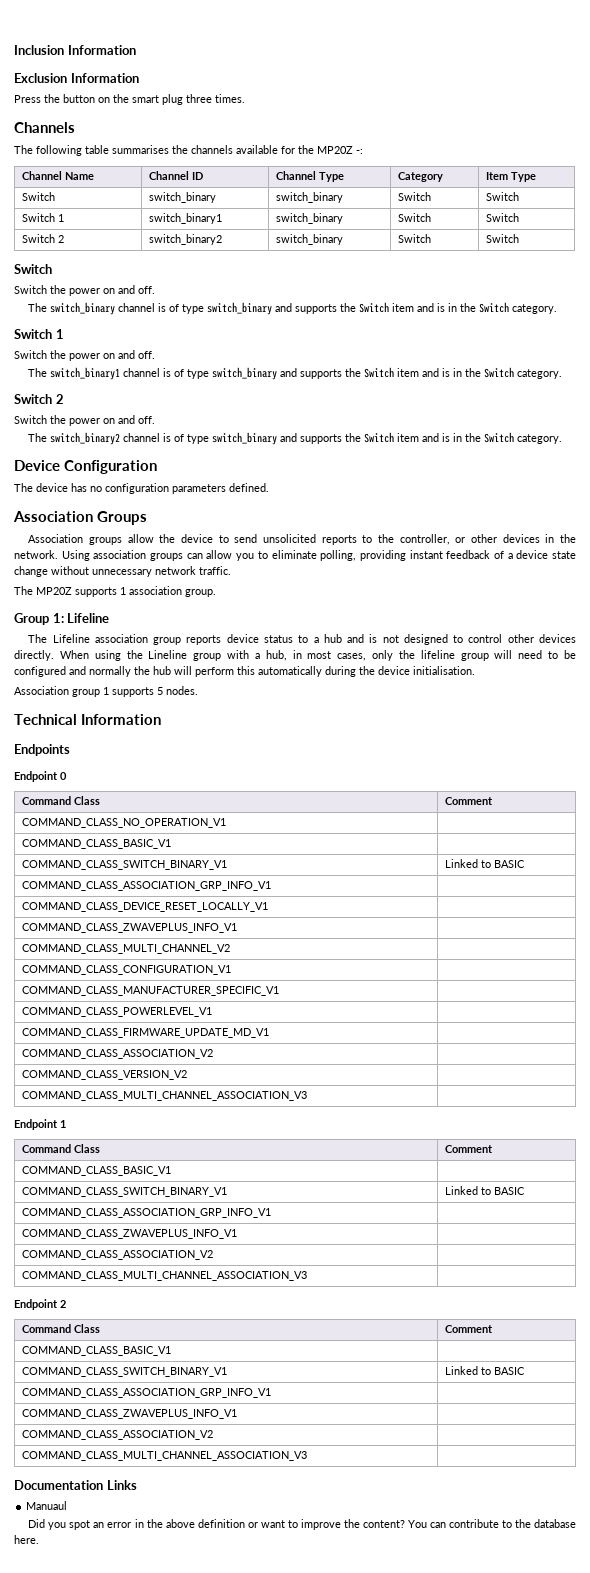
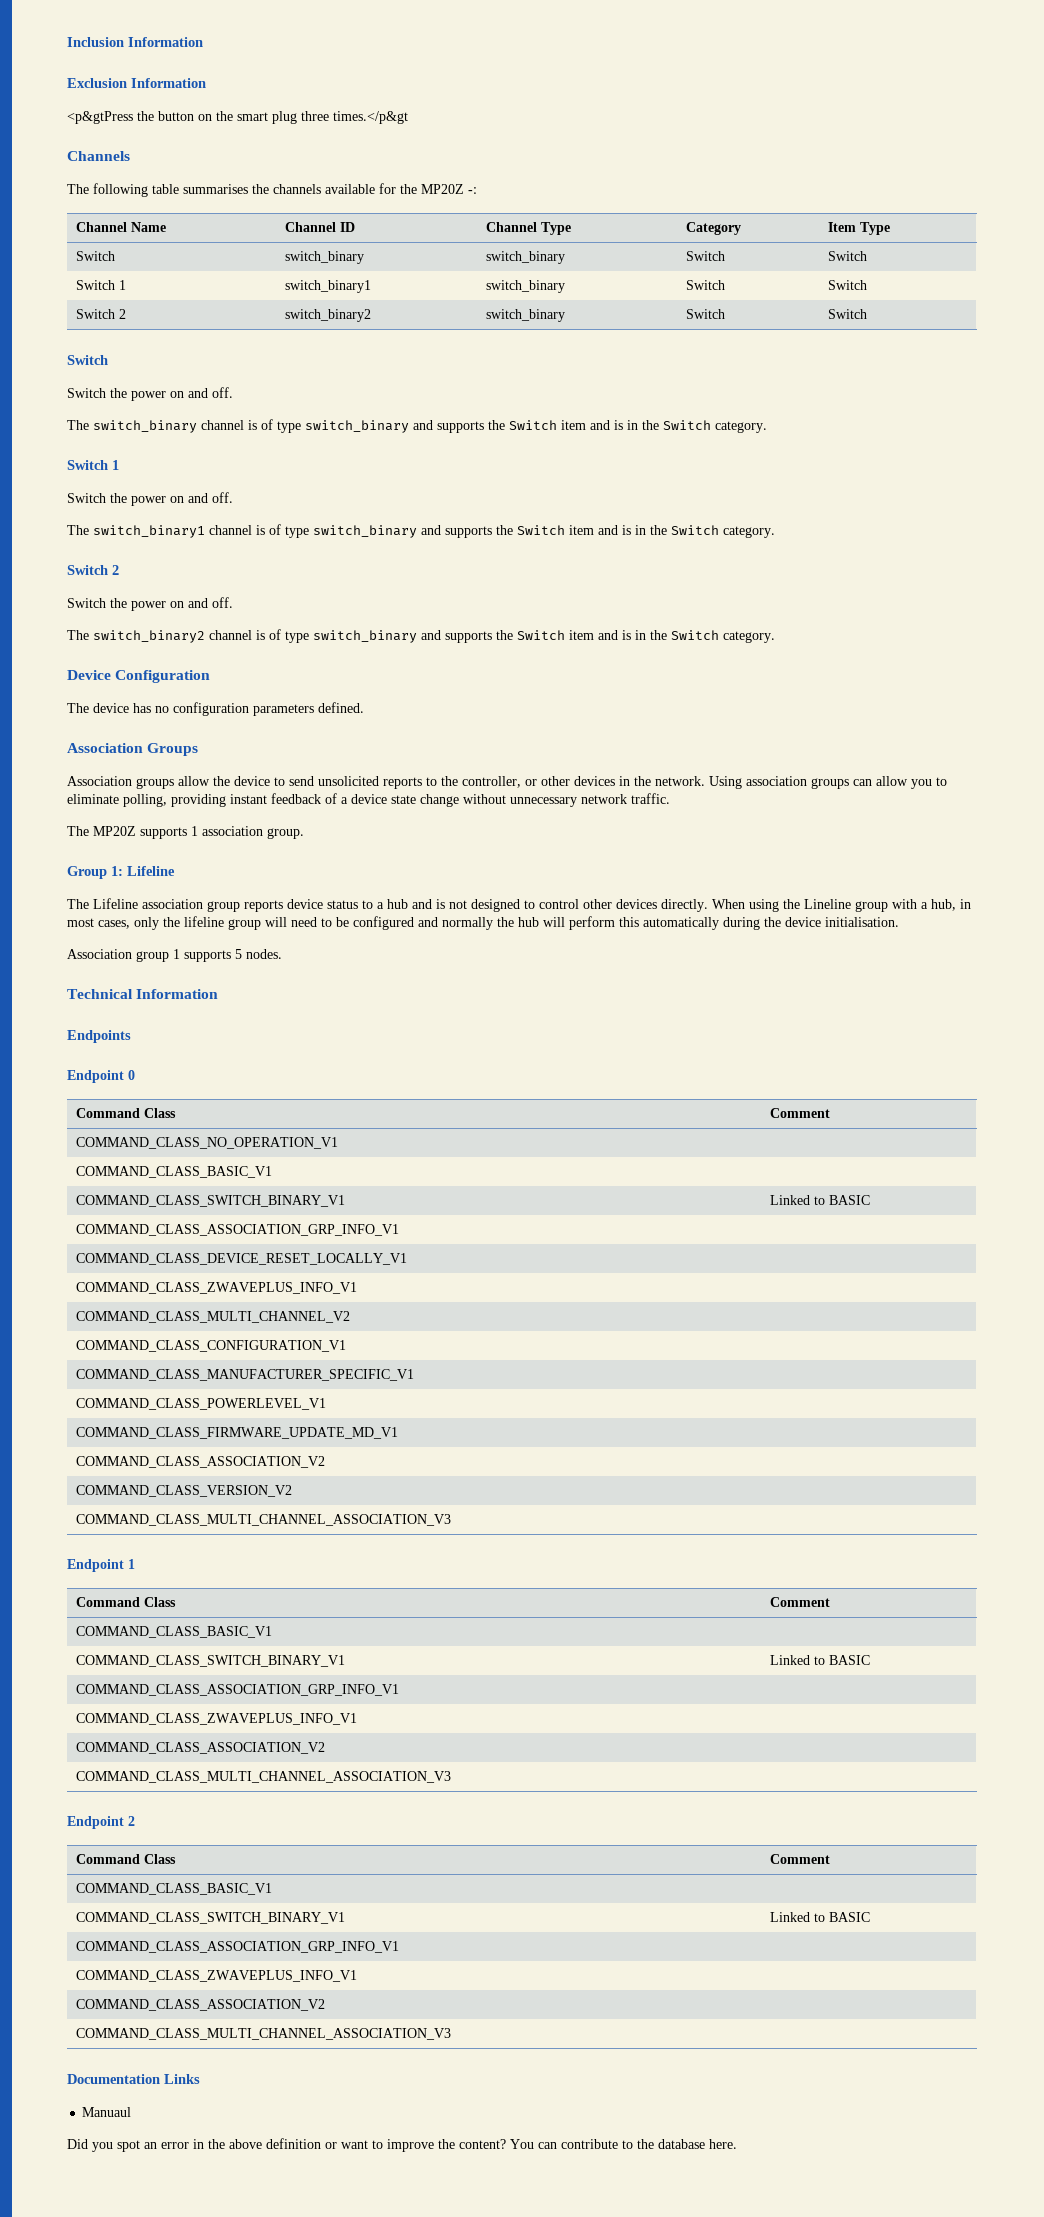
- Press the button on the smart plug three times.
+ <p&gtPress the button on the smart plug three times.</p&gt

